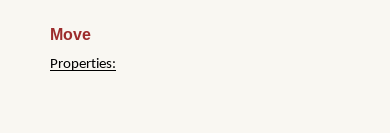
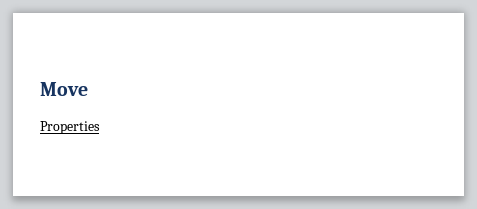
- Properties:
+ Properties

